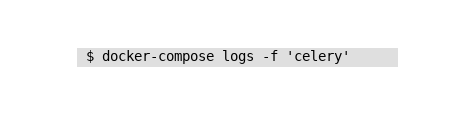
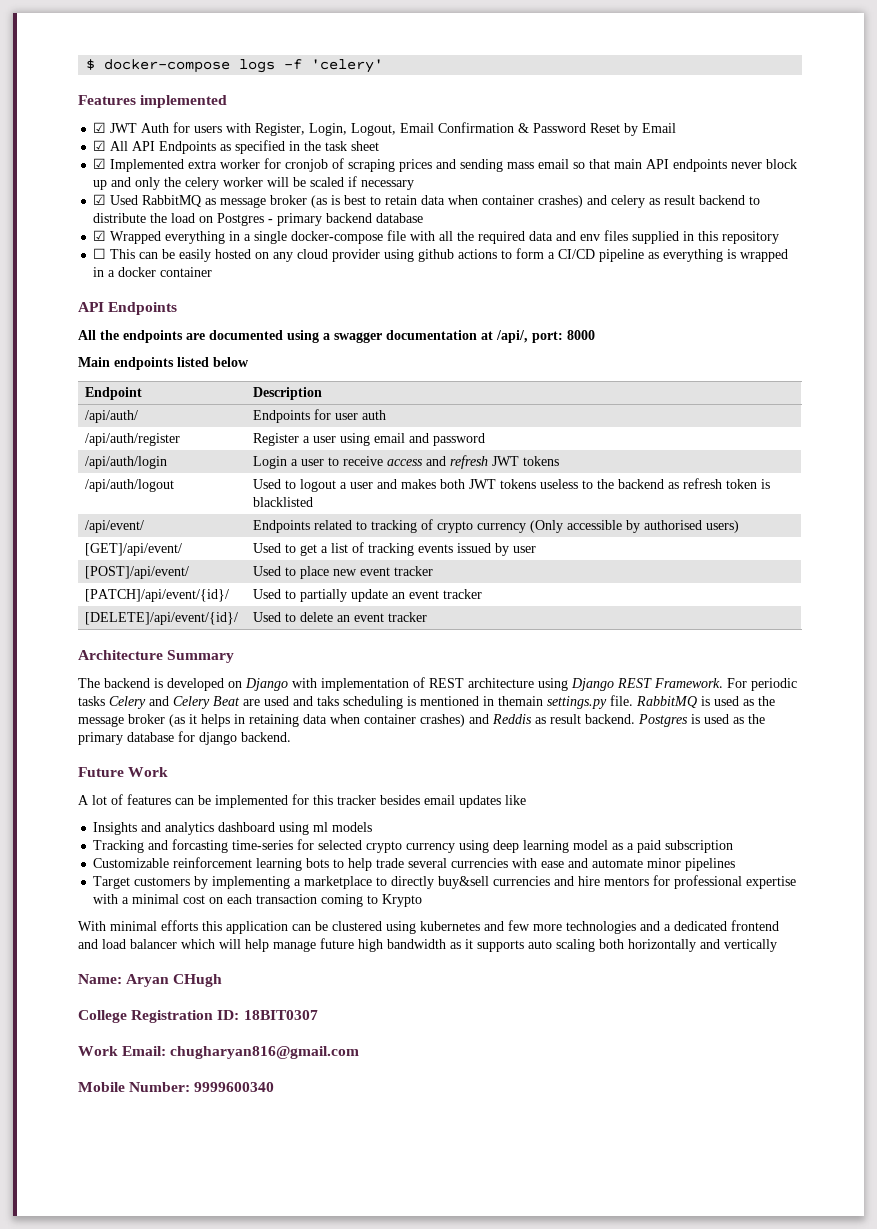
+ Features implemented
+ ☑ JWT Auth for users with Register, Login, Logout, Email Confirmation & Password Reset by Email
+ ☑ All API Endpoints as specified in the task sheet
+ ☑ Implemented extra worker for cronjob of scraping prices and sending mass email so that main API endpoints never block up and only the celery worker will be scaled if necessary
+ ☑ Used RabbitMQ as message broker (as is best to retain data when container crashes) and celery as result backend to distribute the load on Postgres - primary backend database
+ ☑ Wrapped everything in a single docker-compose file with all the required data and env files supplied in this repository
+ ☐ This can be easily hosted on any cloud provider using github actions to form a CI/CD pipeline as everything is wrapped in a docker container
+ API Endpoints
+ All the endpoints are documented using a swagger documentation at /api/, port: 8000
+ Main endpoints listed below
+ Endpoint | Description
+ /api/auth/ | Endpoints for user auth
+ /api/auth/register | Register a user using email and password
+ /api/auth/login | Login a user to receive access and refresh JWT tokens
+ /api/auth/logout | Used to logout a user and makes both JWT tokens useless to the backend as refresh token is blacklisted
+ /api/event/ | Endpoints related to tracking of crypto currency (Only accessible by authorised users)
+ [GET]/api/event/ | Used to get a list of tracking events issued by user
+ [POST]/api/event/ | Used to place new event tracker
+ [PATCH]/api/event/{id}/ | Used to partially update an event tracker
+ [DELETE]/api/event/{id}/ | Used to delete an event tracker
+ Architecture Summary
+ The backend is developed on Django with implementation of REST architecture using Django REST Framework. For periodic tasks Celery and Celery Beat are used and taks scheduling is mentioned in themain settings.py file. RabbitMQ is used as the message broker (as it helps in retaining data when container crashes) and Reddis as result backend. Postgres is used as the primary database for django backend.
+ Future Work
+ A lot of features can be implemented for this tracker besides email updates like
+ Insights and analytics dashboard using ml models
+ Tracking and forcasting time-series for selected crypto currency using deep learning model as a paid subscription
+ Customizable reinforcement learning bots to help trade several currencies with ease and automate minor pipelines
+ Target customers by implementing a marketplace to directly buy&sell currencies and hire mentors for professional expertise with a minimal cost on each transaction coming to Krypto
+ With minimal efforts this application can be clustered using kubernetes and few more technologies and a dedicated frontend and load balancer which will help manage future high bandwidth as it supports auto scaling both horizontally and vertically
+ Name: Aryan CHugh
+ College Registration ID: 18BIT0307
+ Work Email: chugharyan816@gmail.com
+ Mobile Number: 9999600340

